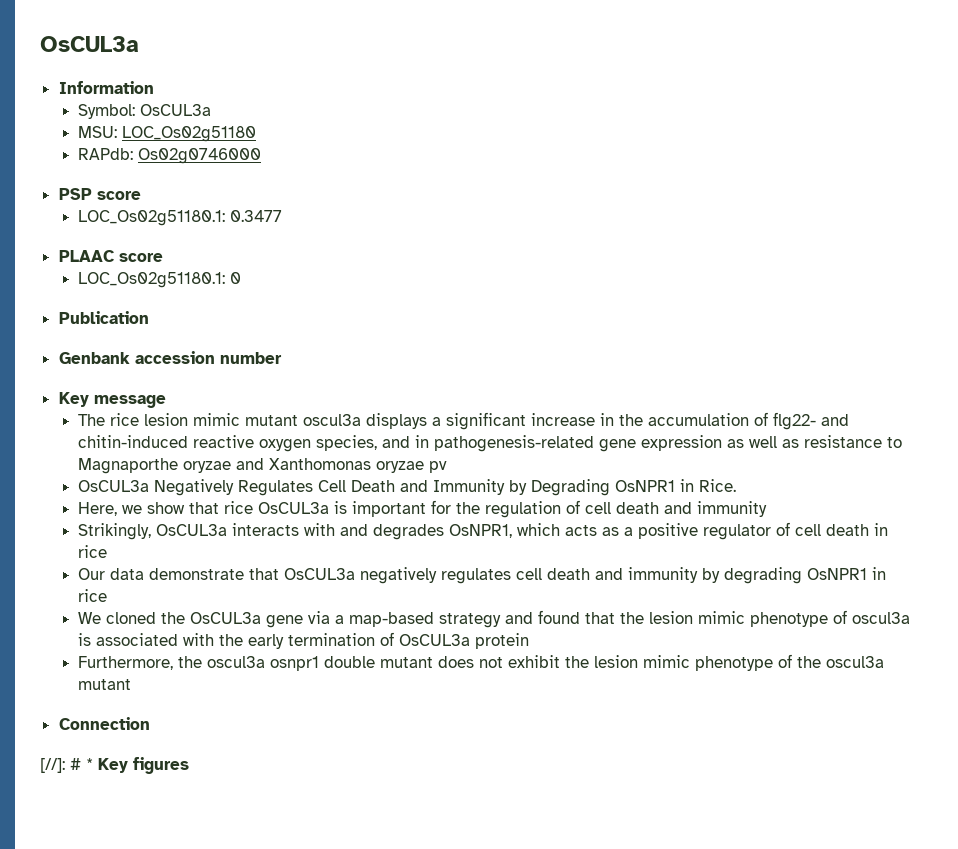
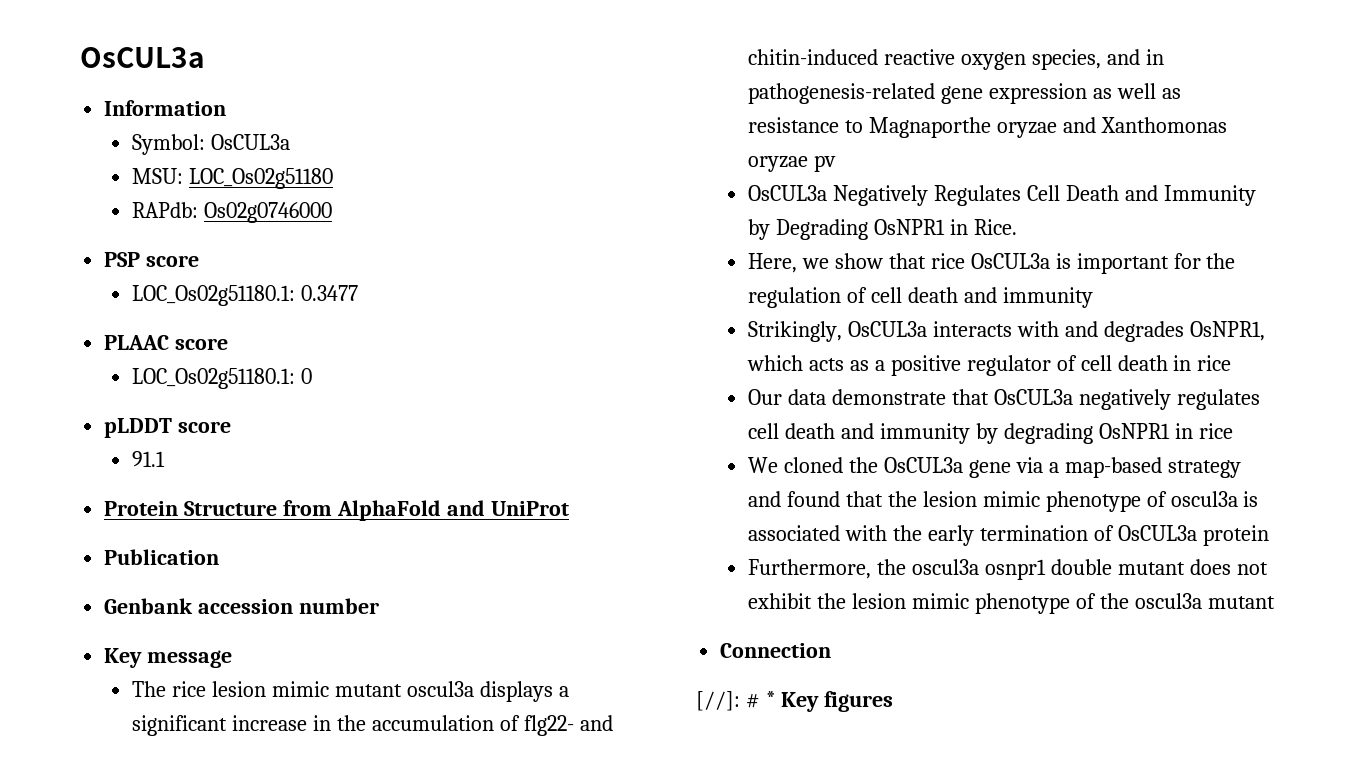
+ pLDDT score
+ 91.1
+ Protein Structure from AlphaFold and UniProt

